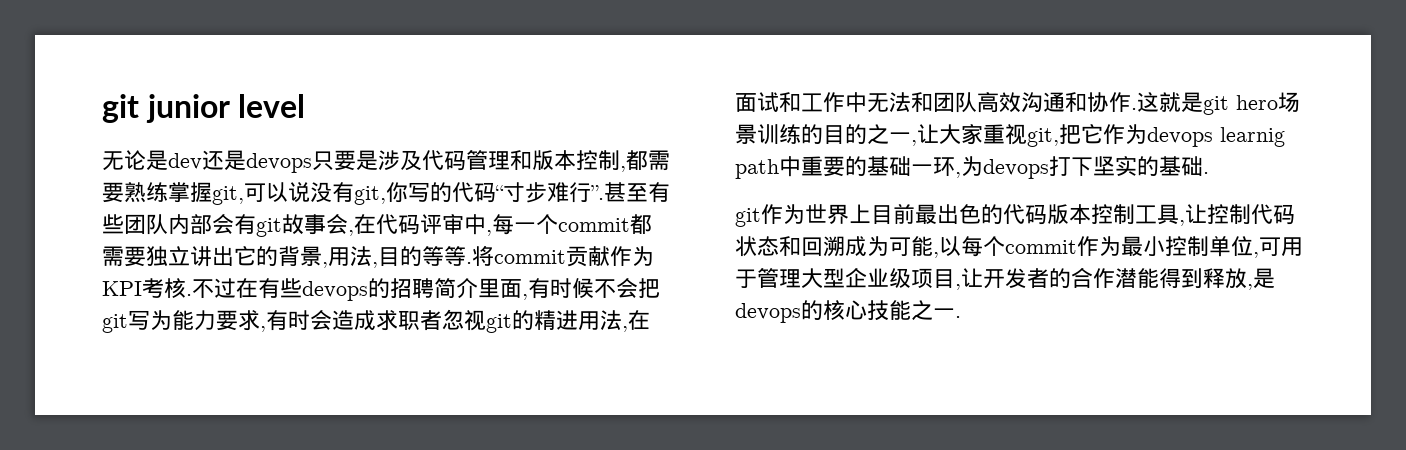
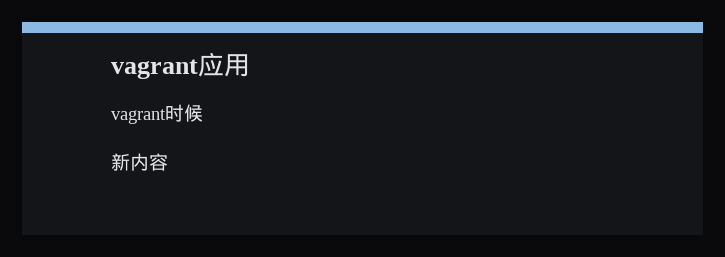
- git junior level
- 无论是dev还是devops只要是涉及代码管理和版本控制,都需要熟练掌握git,可以说没有git,你写的代码“寸步难行”.甚至有些团队内部会有git故事会,在代码评审中,每一个commit都需要独立讲出它的背景,用法,目的等等.将commit贡献作为KPI考核.不过在有些devops的招聘简介里面,有时候不会把git写为能力要求,有时会造成求职者忽视git的精进用法,在面试和工作中无法和团队高效沟通和协作.这就是git hero场景训练的目的之一,让大家重视git,把它作为devops learnig path中重要的基础一环,为devops打下坚实的基础.
- git作为世界上目前最出色的代码版本控制工具,让控制代码状态和回溯成为可能,以每个commit作为最小控制单位,可用于管理大型企业级项目,让开发者的合作潜能得到释放,是devops的核心技能之一.
+ vagrant应用
+ vagrant时候
+ 新内容

